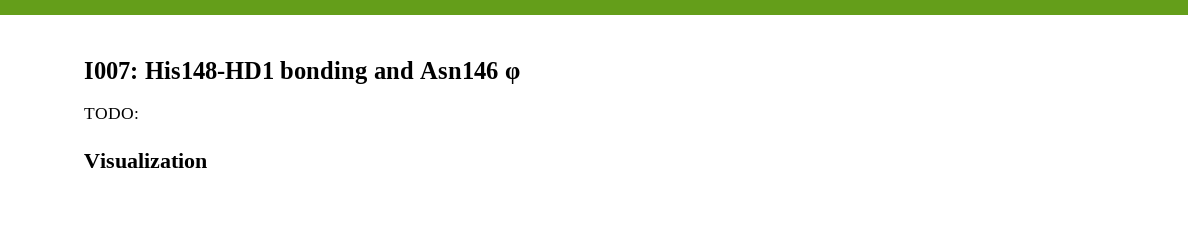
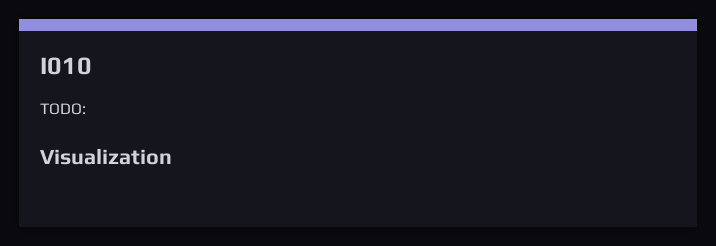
- I007: His148-HD1 bonding and Asn146 φ
+ I010

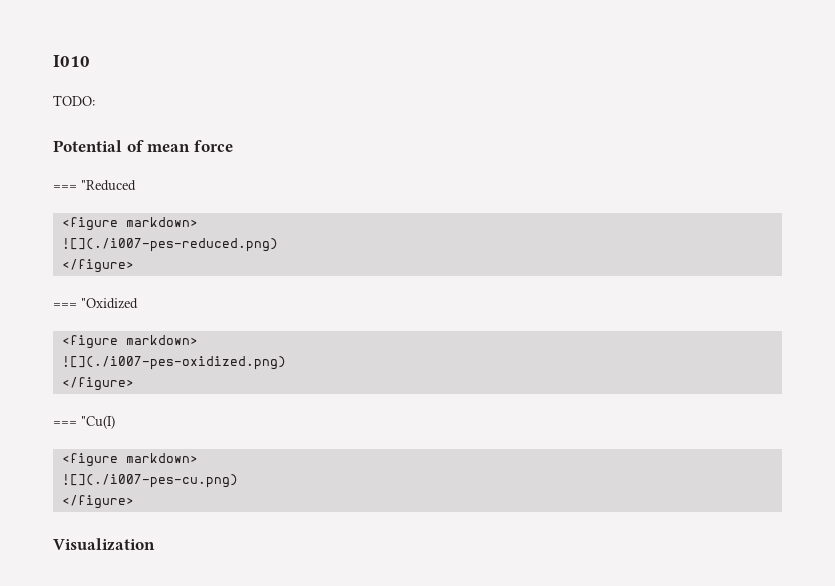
+ Potential of mean force
+ === "Reduced
+ <figure markdown>
+ ![](./i007-pes-reduced.png)
+ </figure>
+ === "Oxidized
+ <figure markdown>
+ ![](./i007-pes-oxidized.png)
+ </figure>
+ === "Cu(I)
+ <figure markdown>
+ ![](./i007-pes-cu.png)
+ </figure>

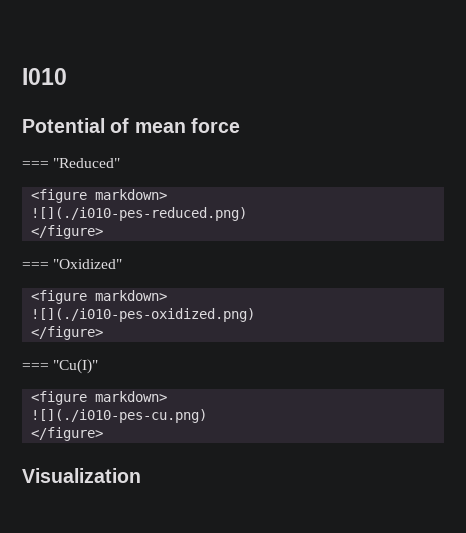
- TODO:
- === "Reduced
+ === "Reduced"
  <figure markdown>
- ![](./i007-pes-reduced.png)
+ ![](./i010-pes-reduced.png)
  </figure>
- === "Oxidized
+ === "Oxidized"
  <figure markdown>
- ![](./i007-pes-oxidized.png)
+ ![](./i010-pes-oxidized.png)
  </figure>
- === "Cu(I)
+ === "Cu(I)"
  <figure markdown>
- ![](./i007-pes-cu.png)
+ ![](./i010-pes-cu.png)

